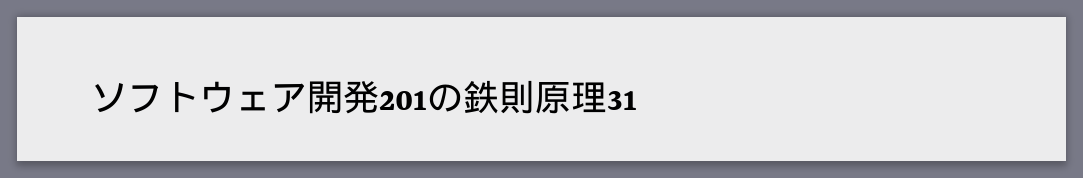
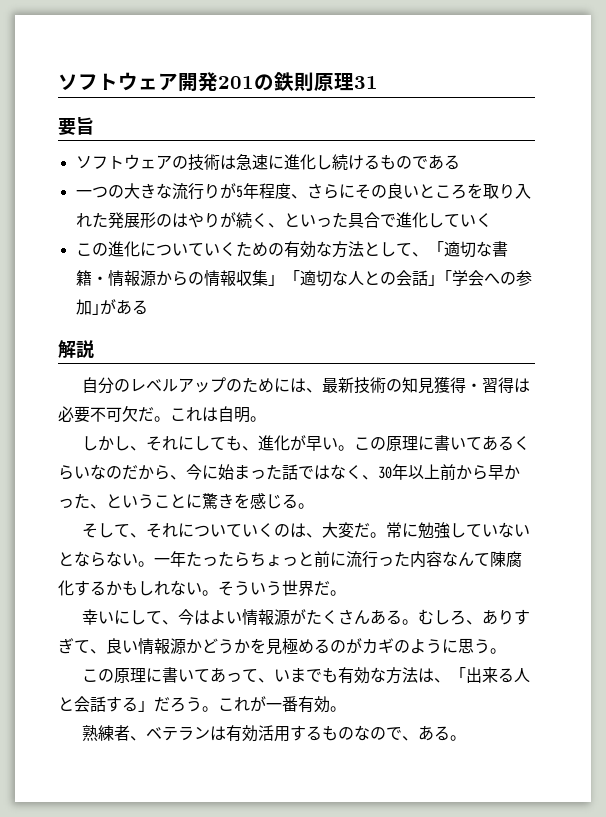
+ 要旨
+ ソフトウェアの技術は急速に進化し続けるものである
+ 一つの大きな流行りが5年程度、さらにその良いところを取り入れた発展形のはやりが続く、といった具合で進化していく
+ この進化についていくための有効な方法として、「適切な書籍・情報源からの情報収集」「適切な人との会話」｢学会への参加｣がある
+ 解説
+ 自分のレベルアップのためには、最新技術の知見獲得・習得は必要不可欠だ。これは自明。
+ しかし、それにしても、進化が早い。この原理に書いてあるくらいなのだから、今に始まった話ではなく、30年以上前から早かった、ということに驚きを感じる。
+ そして、それについていくのは、大変だ。常に勉強していないとならない。一年たったらちょっと前に流行った内容なんて陳腐化するかもしれない。そういう世界だ。
+ 幸いにして、今はよい情報源がたくさんある。むしろ、ありすぎて、良い情報源かどうかを見極めるのがカギのように思う。
+ この原理に書いてあって、いまでも有効な方法は、「出来る人と会話する」だろう。これが一番有効。
+ 熟練者、ベテランは有効活用するものなので、ある。

